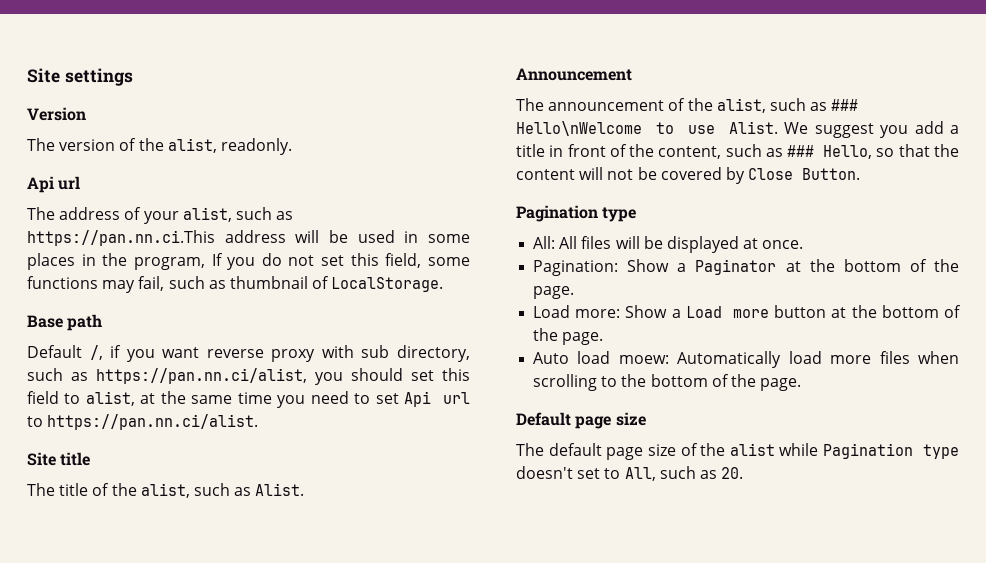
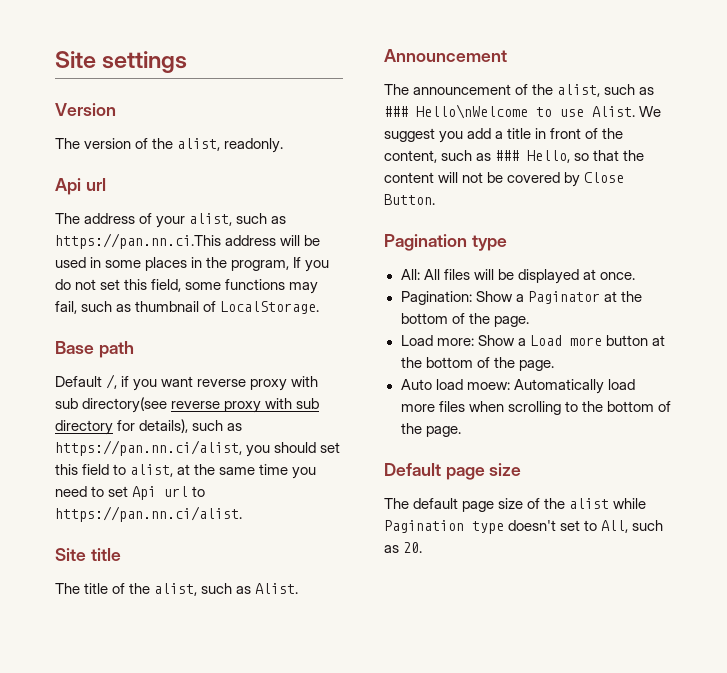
- Default /, if you want reverse proxy with sub directory, such as https://pan.nn.ci/alist, you should set this field to alist, at the same time you need to set Api url to https://pan.nn.ci/alist.
+ Default /, if you want reverse proxy with sub directory(see reverse proxy with sub directory for details), such as https://pan.nn.ci/alist, you should set this field to alist, at the same time you need to set Api url to https://pan.nn.ci/alist.

